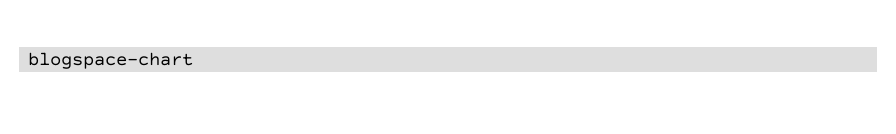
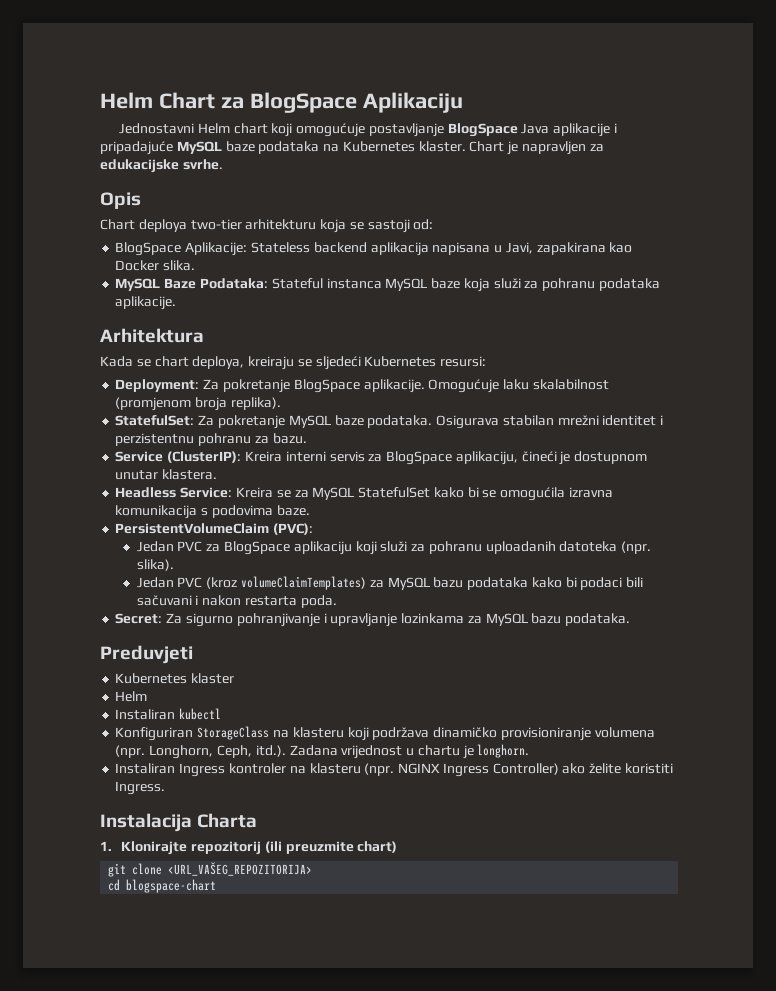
- blogspace-chart
+ Helm Chart za BlogSpace Aplikaciju
+ Jednostavni Helm chart koji omogućuje postavljanje BlogSpace Java aplikacije i pripadajuće MySQL baze podataka na Kubernetes klaster. Chart je napravljen za edukacijske svrhe.
+ Opis
+ Chart deploya two-tier arhitekturu koja se sastoji od:
+ BlogSpace Aplikacije: Stateless backend aplikacija napisana u Javi, zapakirana kao Docker slika.
+ MySQL Baze Podataka: Stateful instanca MySQL baze koja služi za pohranu podataka aplikacije.
+ Arhitektura
+ Kada se chart deploya, kreiraju se sljedeći Kubernetes resursi:
+ Deployment: Za pokretanje BlogSpace aplikacije. Omogućuje laku skalabilnost (promjenom broja replika).
+ StatefulSet: Za pokretanje MySQL baze podataka. Osigurava stabilan mrežni identitet i perzistentnu pohranu za bazu.
+ Service (ClusterIP): Kreira interni servis za BlogSpace aplikaciju, čineći je dostupnom unutar klastera.
+ Headless Service: Kreira se za MySQL StatefulSet kako bi se omogućila izravna komunikacija s podovima baze.
+ PersistentVolumeClaim (PVC):
+ Jedan PVC za BlogSpace aplikaciju koji služi za pohranu uploadanih datoteka (npr. slika).
+ Jedan PVC (kroz volumeClaimTemplates) za MySQL bazu podataka kako bi podaci bili sačuvani i nakon restarta poda.
+ Secret: Za sigurno pohranjivanje i upravljanje lozinkama za MySQL bazu podataka.
+ Preduvjeti
+ Kubernetes klaster
+ Helm
+ Instaliran kubectl
+ Konfiguriran StorageClass na klasteru koji podržava dinamičko provisioniranje volumena (npr. Longhorn, Ceph, itd.). Zadana vrijednost u chartu je longhorn.
+ Instaliran Ingress kontroler na klasteru (npr. NGINX Ingress Controller) ako želite koristiti Ingress.
+ Instalacija Charta
+ 1. Klonirajte repozitorij (ili preuzmite chart)
+ git clone <URL_VAŠEG_REPOZITORIJA>
+ cd blogspace-chart

